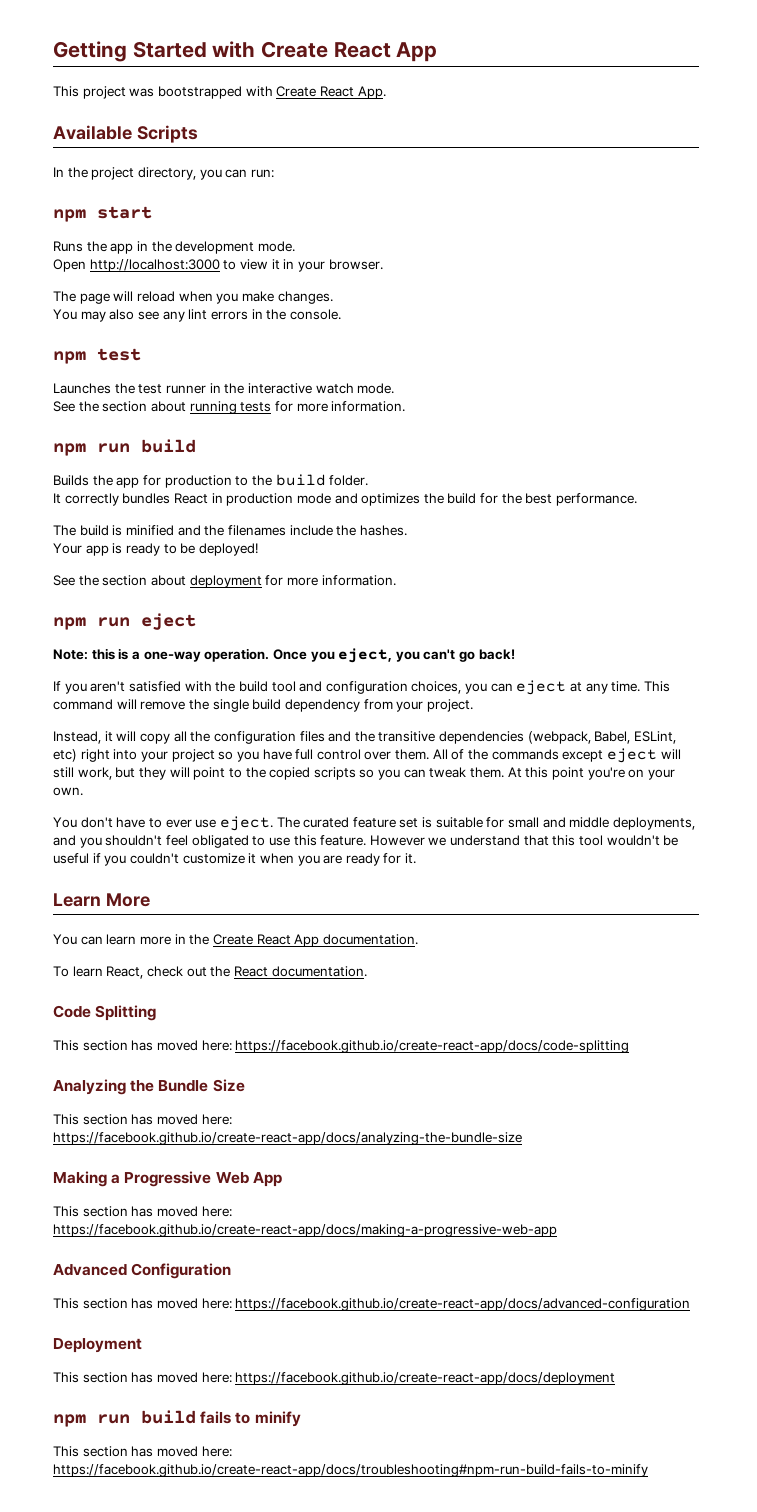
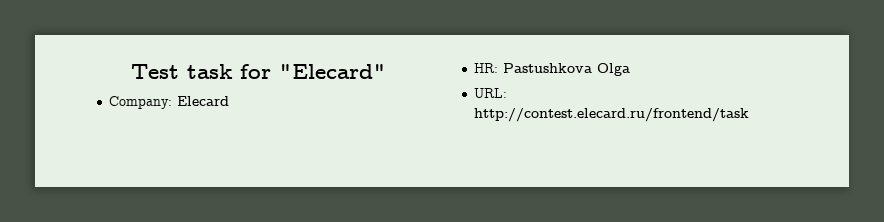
- Getting Started with Create React App
- This project was bootstrapped with Create React App.
- Available Scripts
- In the project directory, you can run:
- npm start
- Runs the app in the development mode.
- Open http://localhost:3000 to view it in your browser.
- The page will reload when you make changes.
- You may also see any lint errors in the console.
- npm test
- Launches the test runner in the interactive watch mode.
- See the section about running tests for more information.
- npm run build
- Builds the app for production to the build folder.
- It correctly bundles React in production mode and optimizes the build for the best performance.
- The build is minified and the filenames include the hashes.
- Your app is ready to be deployed!
- See the section about deployment for more information.
- npm run eject
- Note: this is a one-way operation. Once you eject, you can't go back!
- If you aren't satisfied with the build tool and configuration choices, you can eject at any time. This command will remove the single build dependency from your project.
- Instead, it will copy all the configuration files and the transitive dependencies (webpack, Babel, ESLint, etc) right into your project so you have full control over them. All of the commands except eject will still work, but they will point to the copied scripts so you can tweak them. At this point you're on your own.
- You don't have to ever use eject. The curated feature set is suitable for small and middle deployments, and you shouldn't feel obligated to use this feature. However we understand that this tool wouldn't be useful if you couldn't customize it when you are ready for it.
- Learn More
- You can learn more in the Create React App documentation.
- To learn React, check out the React documentation.
- Code Splitting
- This section has moved here: https://facebook.github.io/create-react-app/docs/code-splitting
- Analyzing the Bundle Size
- This section has moved here: https://facebook.github.io/create-react-app/docs/analyzing-the-bundle-size
- Making a Progressive Web App
- This section has moved here: https://facebook.github.io/create-react-app/docs/making-a-progressive-web-app
- Advanced Configuration
- This section has moved here: https://facebook.github.io/create-react-app/docs/advanced-configuration
- Deployment
- This section has moved here: https://facebook.github.io/create-react-app/docs/deployment
- npm run build fails to minify
- This section has moved here: https://facebook.github.io/create-react-app/docs/troubleshooting#npm-run-build-fails-to-minify
+ Test task for "Elecard"
+ Company: Elecard
+ HR: Pastushkova Olga
+ URL: http://contest.elecard.ru/frontend/task

